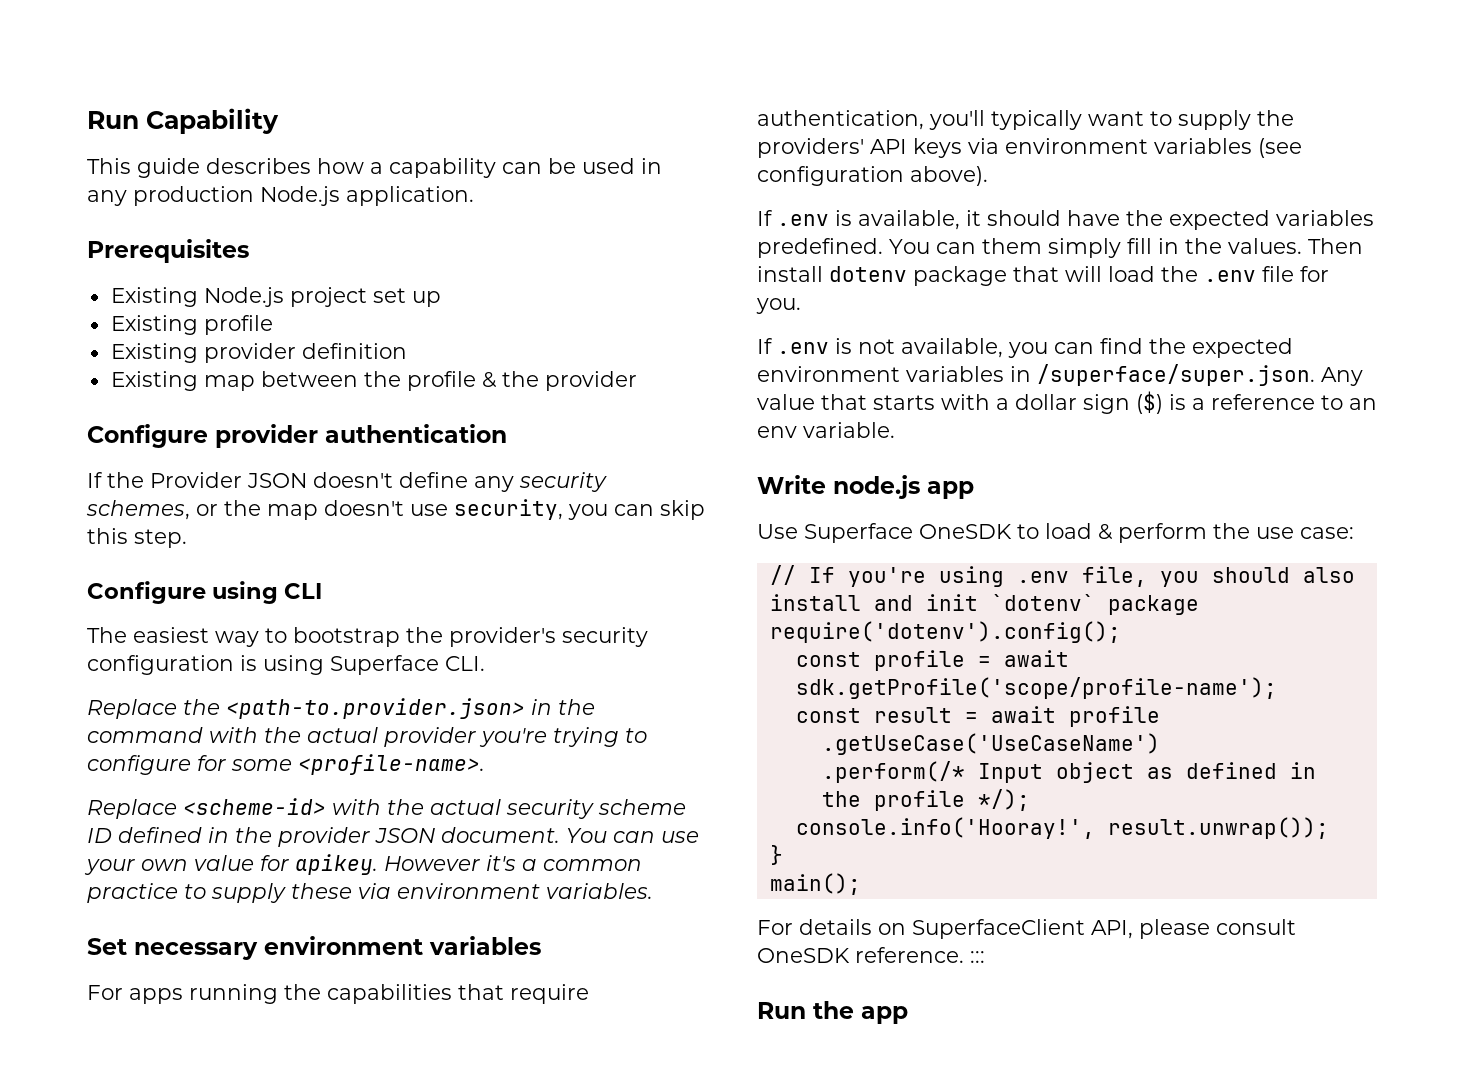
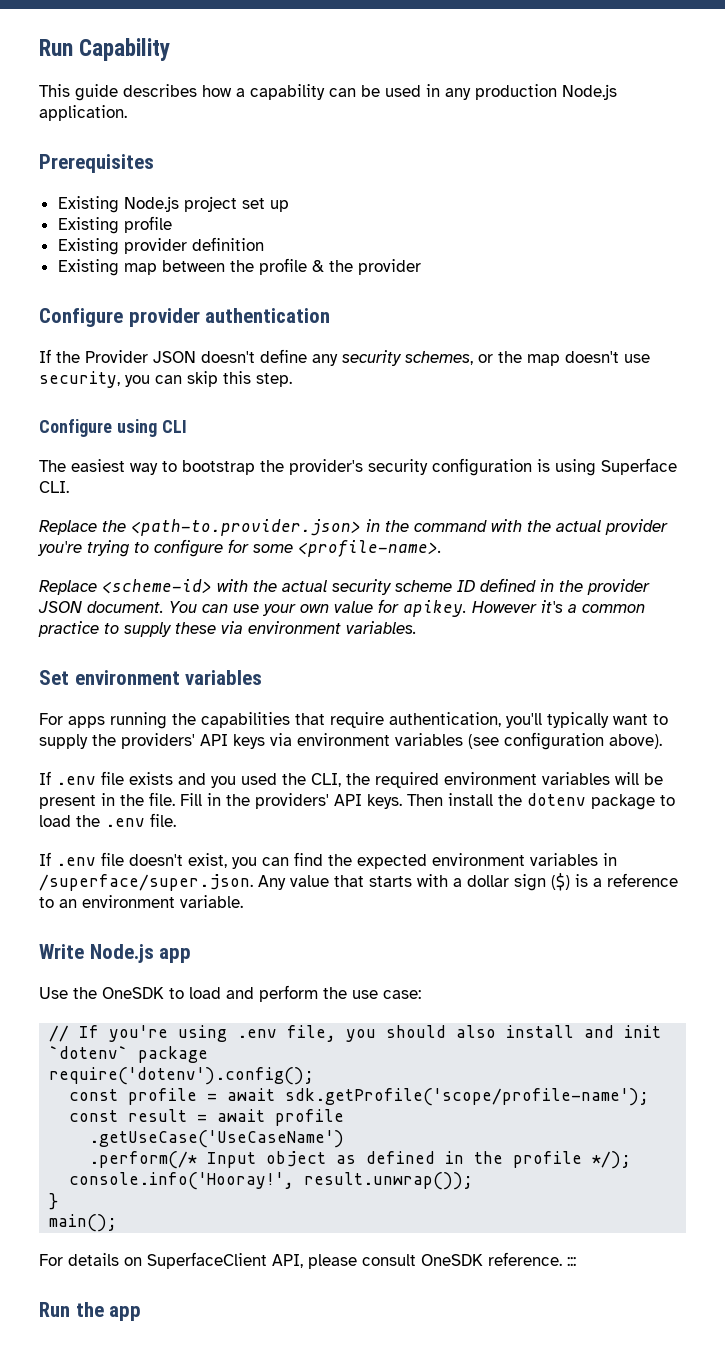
- Set necessary environment variables
+ Set environment variables
- If .env is available, it should have the expected variables predefined. You can them simply fill in the values.
+ If .env file exists and you used the CLI, the required environment variables will be present in the file. Fill in the providers' API keys.
- Then install dotenv package that will load the .env file for you.
- If .env is not available, you can find the expected environment variables in /superface/super.json. Any value that starts with a dollar sign ($) is a reference to an env variable.
+ Then install the dotenv package to load the .env file.
+ If .env file doesn't exist, you can find the expected environment variables in /superface/super.json. Any value that starts with a dollar sign ($) is a reference to an environment variable.
- Write node.js app
+ Write Node.js app
- Use Superface OneSDK to load & perform the use case:
+ Use the OneSDK to load and perform the use case:

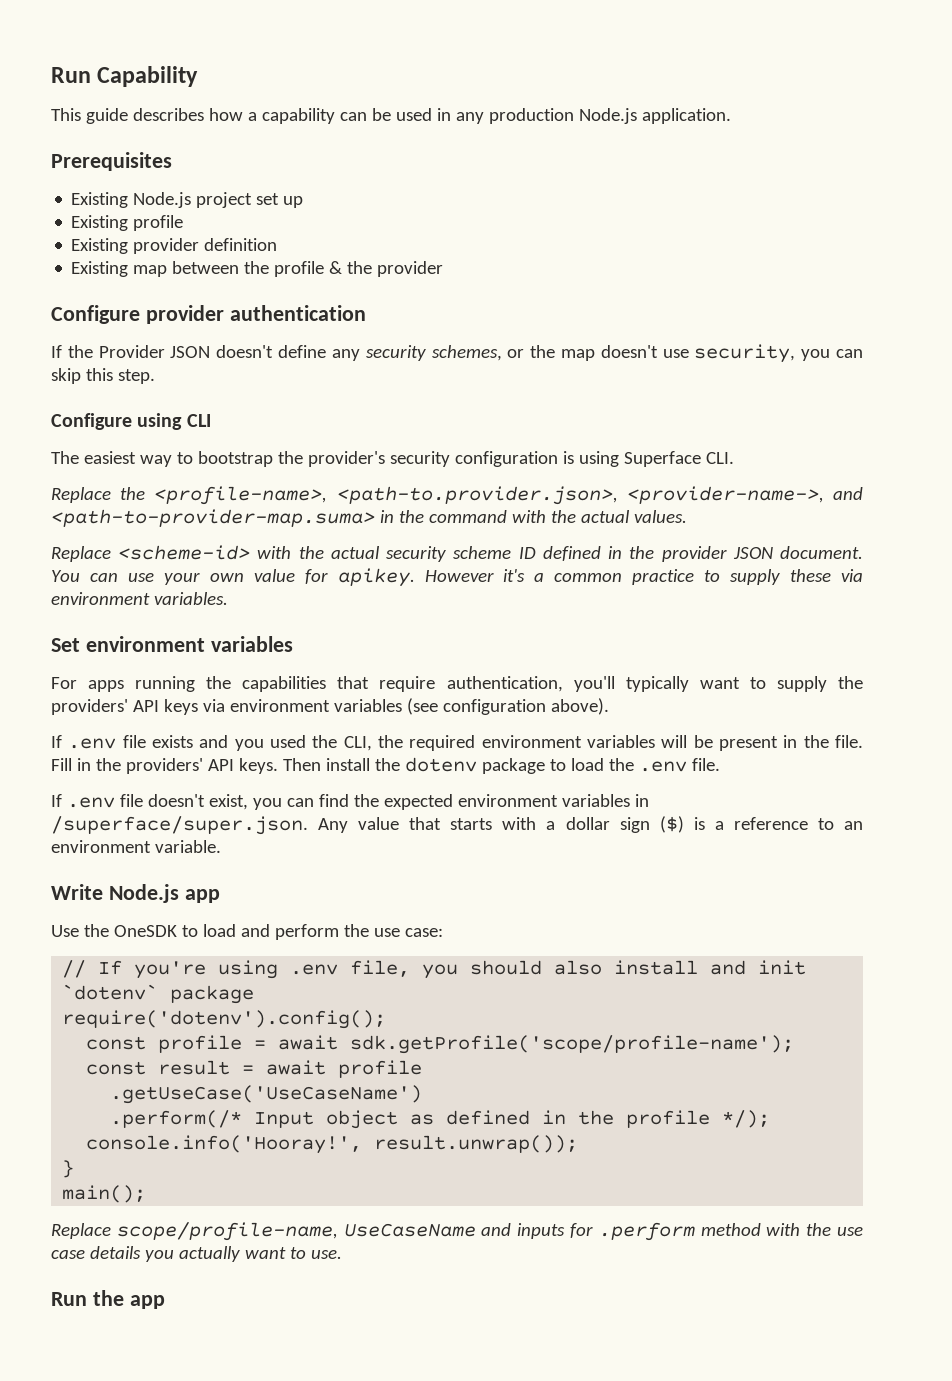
- Replace the <path-to.provider.json> in the command with the actual provider you're trying to configure for some <profile-name>.
+ Replace the <profile-name>, <path-to.provider.json>, <provider-name->, and <path-to-provider-map.suma> in the command with the actual values.
- For details on SuperfaceClient API, please consult OneSDK reference. :::
+ Replace scope/profile-name, UseCaseName and inputs for .perform method with the use case details you actually want to use.

